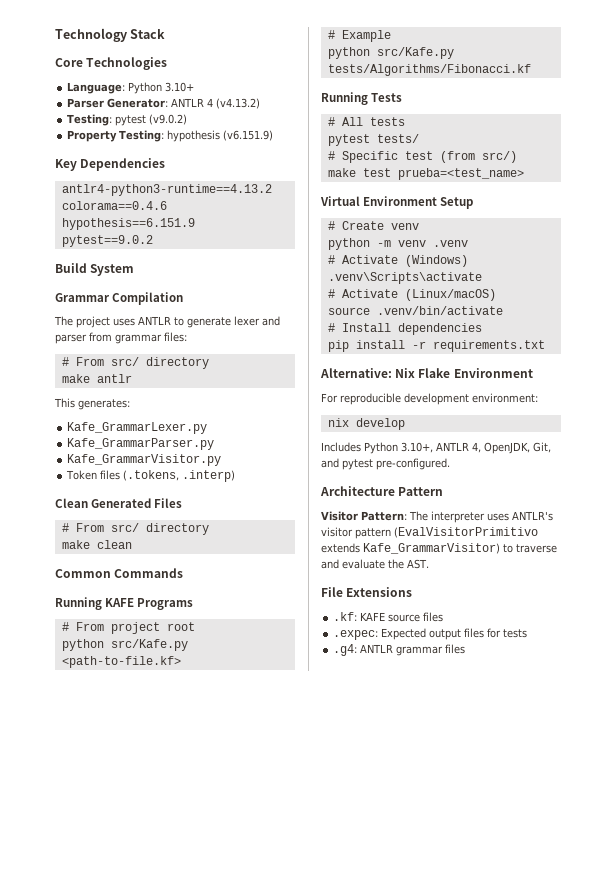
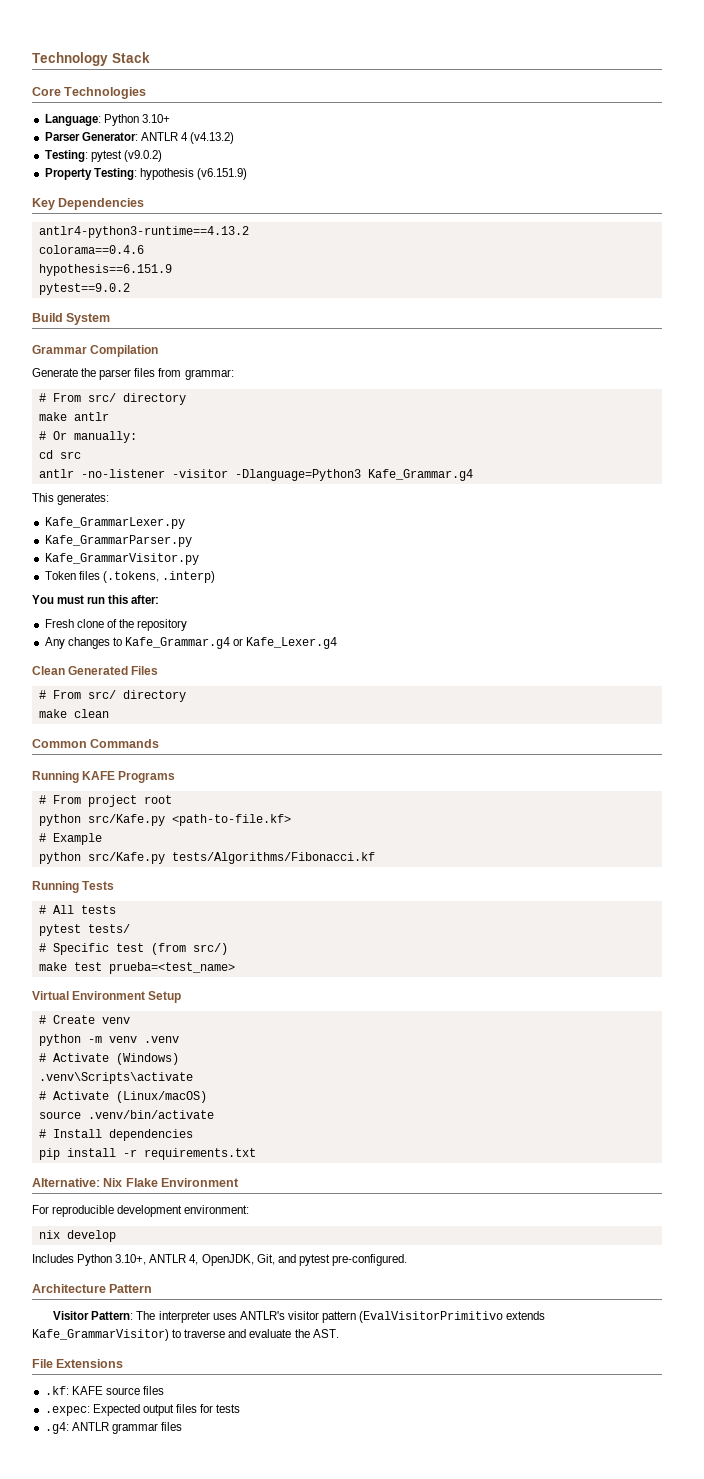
- The project uses ANTLR to generate lexer and parser from grammar files:
+ Generate the parser files from grammar:
+ # Or manually:
+ cd src
+ antlr -no-listener -visitor -Dlanguage=Python3 Kafe_Grammar.g4
+ You must run this after:
+ Fresh clone of the repository
+ Any changes to Kafe_Grammar.g4 or Kafe_Lexer.g4

